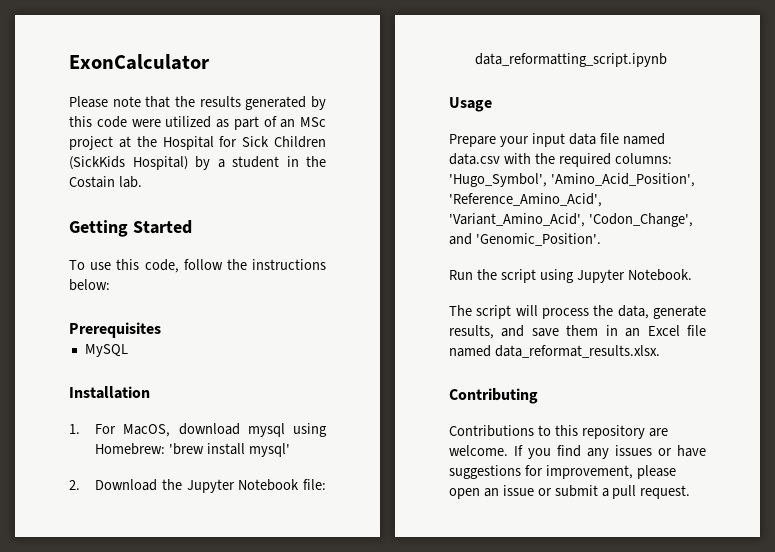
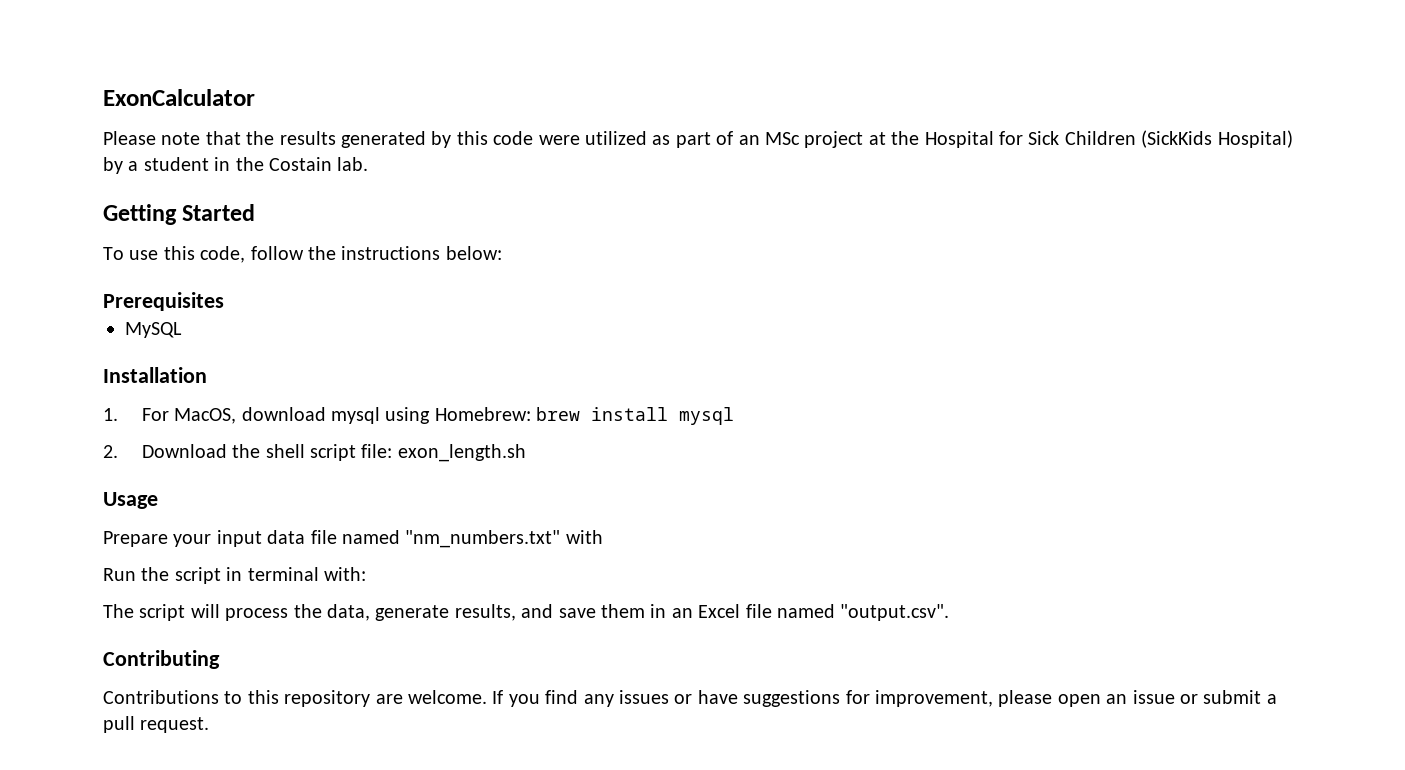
- 1. For MacOS, download mysql using Homebrew: 'brew install mysql'
+ 1. For MacOS, download mysql using Homebrew: brew install mysql
- 2. Download the Jupyter Notebook file: data_reformatting_script.ipynb
+ 2. Download the shell script file: exon_length.sh
- Prepare your input data file named data.csv with the required columns: 'Hugo_Symbol', 'Amino_Acid_Position', 'Reference_Amino_Acid', 'Variant_Amino_Acid', 'Codon_Change', and 'Genomic_Position'.
+ Prepare your input data file named "nm_numbers.txt" with
- Run the script using Jupyter Notebook.
+ Run the script in terminal with:
- The script will process the data, generate results, and save them in an Excel file named data_reformat_results.xlsx.
+ The script will process the data, generate results, and save them in an Excel file named "output.csv".

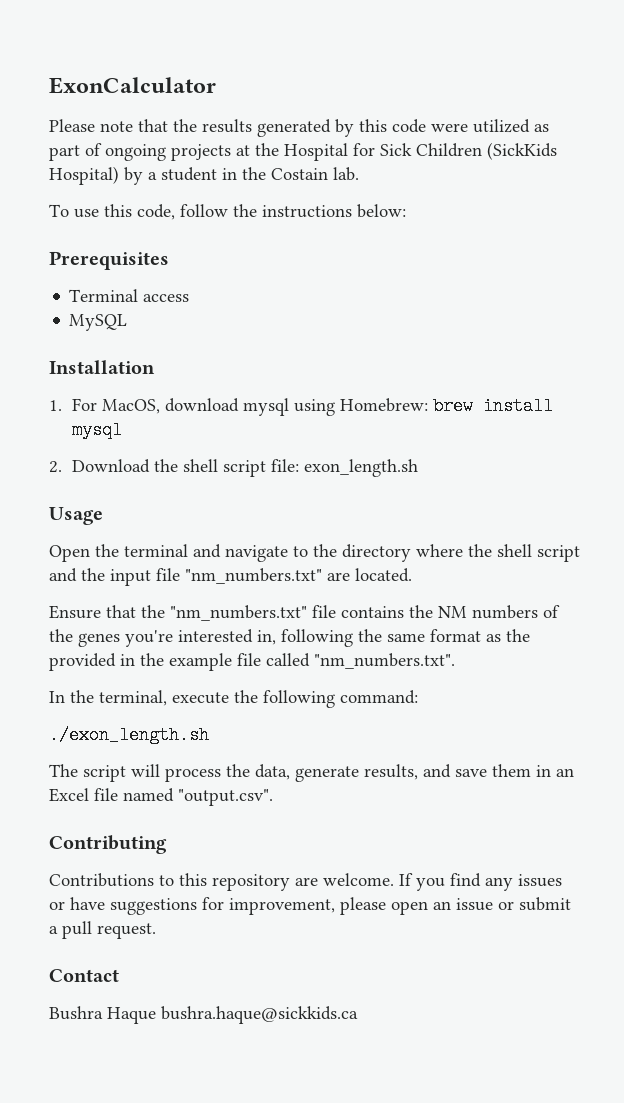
- Please note that the results generated by this code were utilized as part of an MSc project at the Hospital for Sick Children (SickKids Hospital) by a student in the Costain lab.
+ Please note that the results generated by this code were utilized as part of ongoing projects at the Hospital for Sick Children (SickKids Hospital) by a student in the Costain lab.
- Getting Started
+ Terminal access
- Prepare your input data file named "nm_numbers.txt" with
- Run the script in terminal with:
+ Open the terminal and navigate to the directory where the shell script and the input file "nm_numbers.txt" are located.
+ Ensure that the "nm_numbers.txt" file contains the NM numbers of the genes you're interested in, following the same format as the provided in the example file called "nm_numbers.txt".
+ In the terminal, execute the following command:
+ ./exon_length.sh
+ Contact
+ Bushra Haque bushra.haque@sickkids.ca

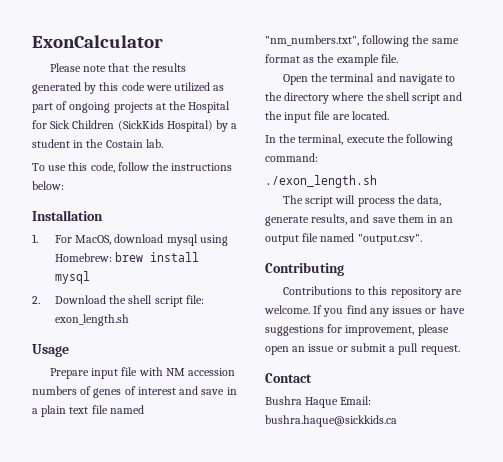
- Prerequisites
- Terminal access
- MySQL
+ Prepare input file with NM accession numbers of genes of interest and save in a plain text file named "nm_numbers.txt", following the same format as the example file.
- Open the terminal and navigate to the directory where the shell script and the input file "nm_numbers.txt" are located.
+ Open the terminal and navigate to the directory where the shell script and the input file are located.
- Ensure that the "nm_numbers.txt" file contains the NM numbers of the genes you're interested in, following the same format as the provided in the example file called "nm_numbers.txt".
- The script will process the data, generate results, and save them in an Excel file named "output.csv".
+ The script will process the data, generate results, and save them in an output file named "output.csv".
- Bushra Haque bushra.haque@sickkids.ca
+ Bushra Haque Email: bushra.haque@sickkids.ca

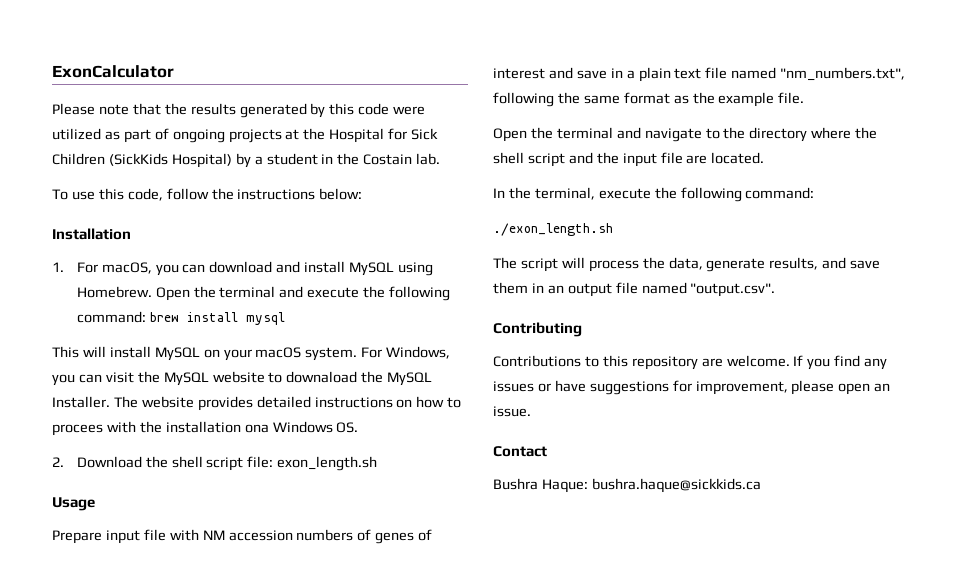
- 1. For MacOS, download mysql using Homebrew: brew install mysql
+ 1. For macOS, you can download and install MySQL using Homebrew. Open the terminal and execute the following command: brew install mysql
+ This will install MySQL on your macOS system. For Windows, you can visit the MySQL website to downaload the MySQL Installer. The website provides detailed instructions on how to procees with the installation ona Windows OS.
- If you find any issues or have suggestions for improvement, please open an issue or submit a pull request.
+ If you find any issues or have suggestions for improvement, please open an issue.
- Bushra Haque Email: bushra.haque@sickkids.ca
+ Bushra Haque: bushra.haque@sickkids.ca

